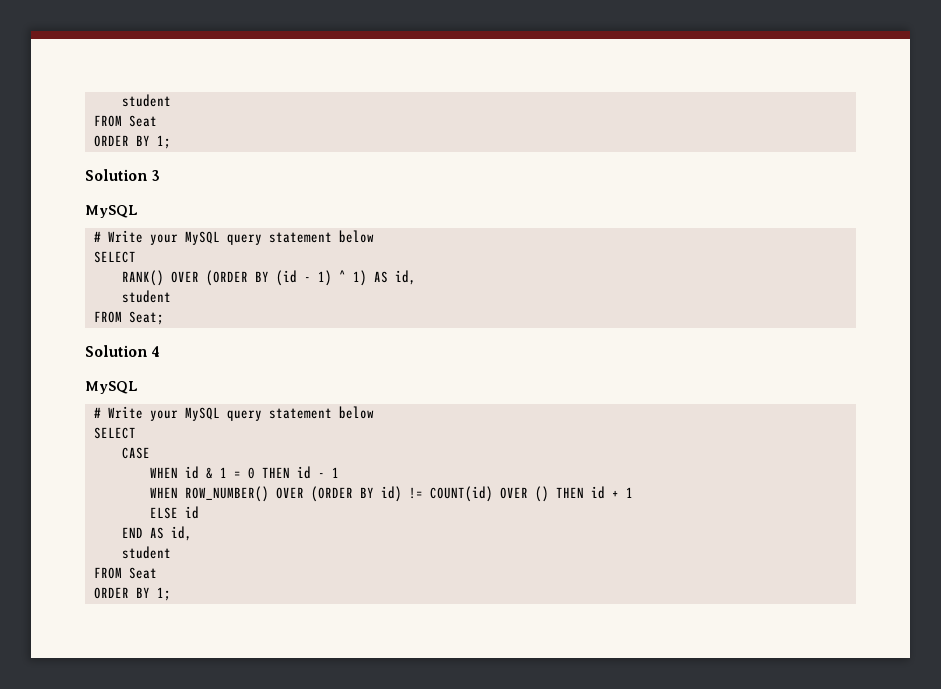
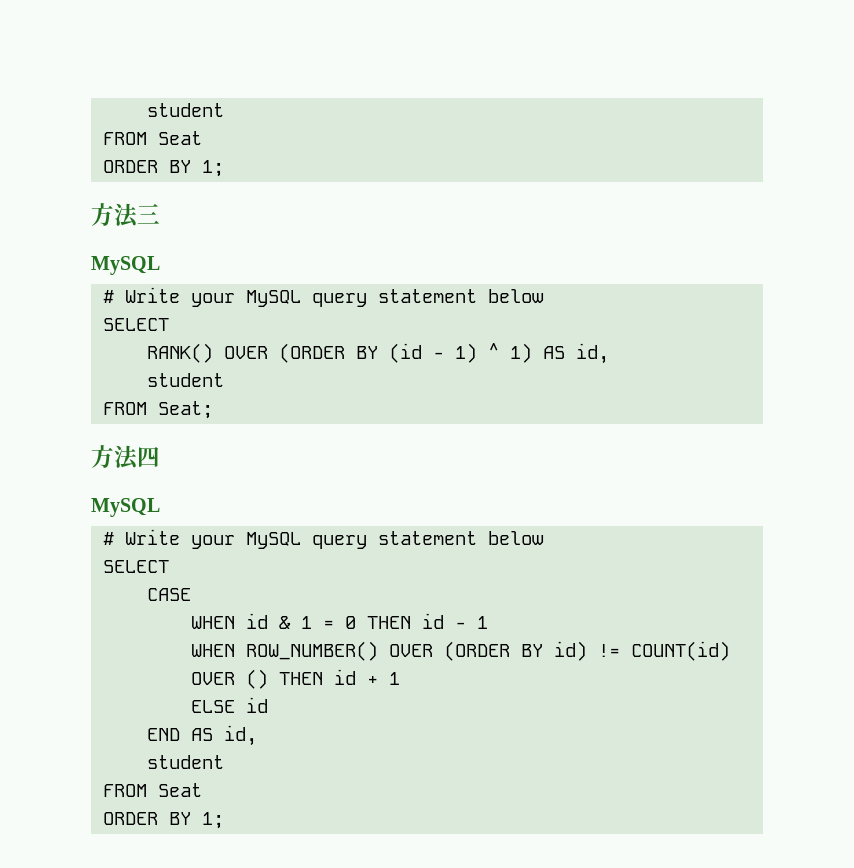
- Solution 3
+ 方法三
- Solution 4
+ 方法四

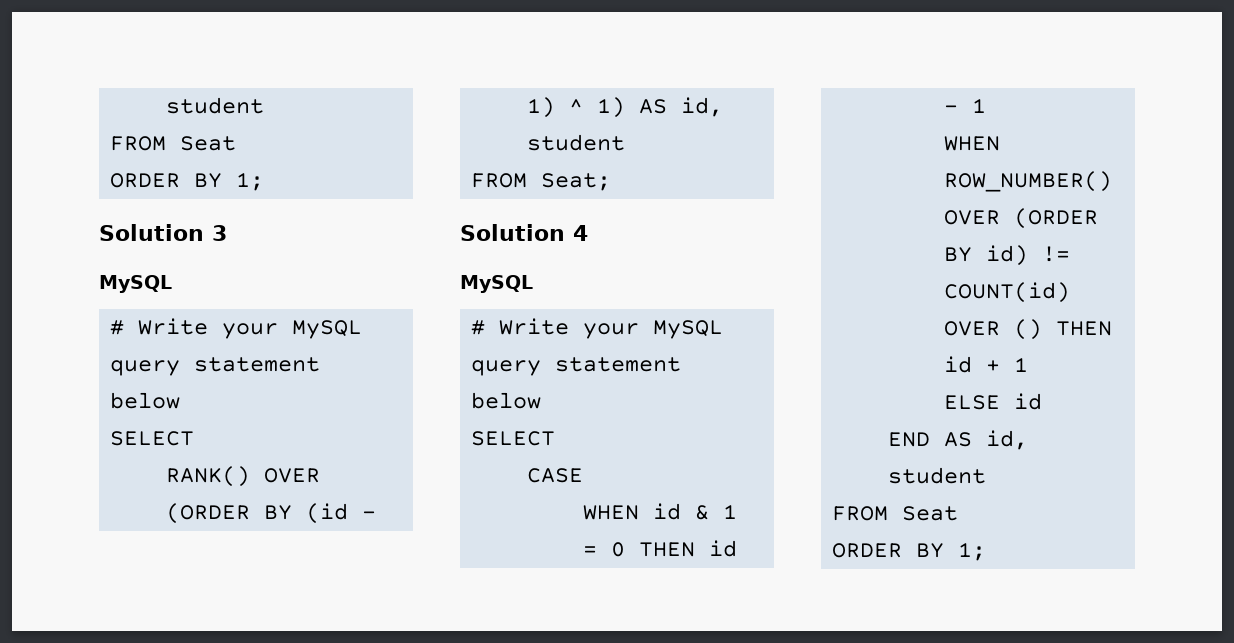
- 方法三
+ Solution 3
- 方法四
+ Solution 4

